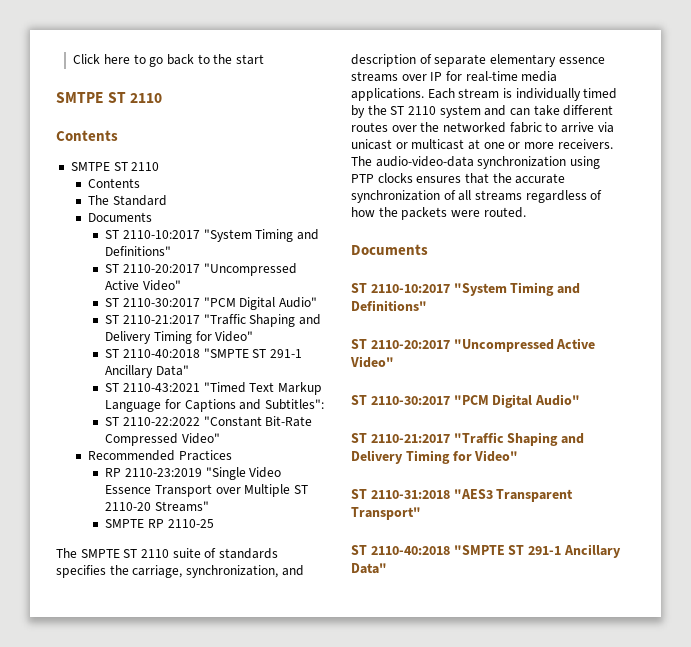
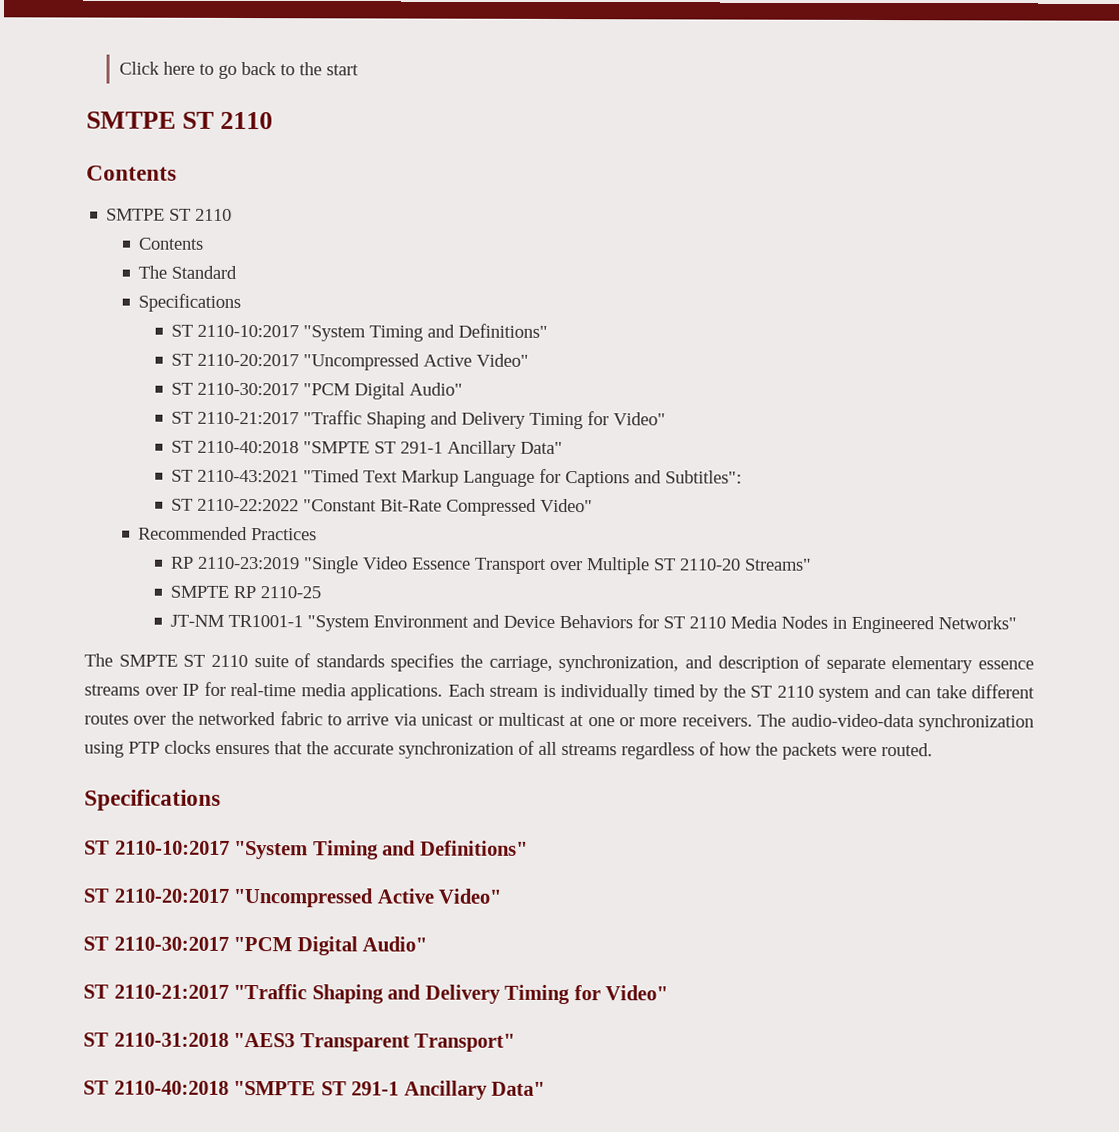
  The Standard
- Documents
+ Specifications
+ JT-NM TR1001-1 "System Environment and Device Behaviors for ST 2110 Media Nodes in Engineered Networks"
  The audio-video-data synchronization using PTP clocks ensures that the accurate synchronization of all streams regardless of how the packets were routed.
- Documents
+ Specifications

